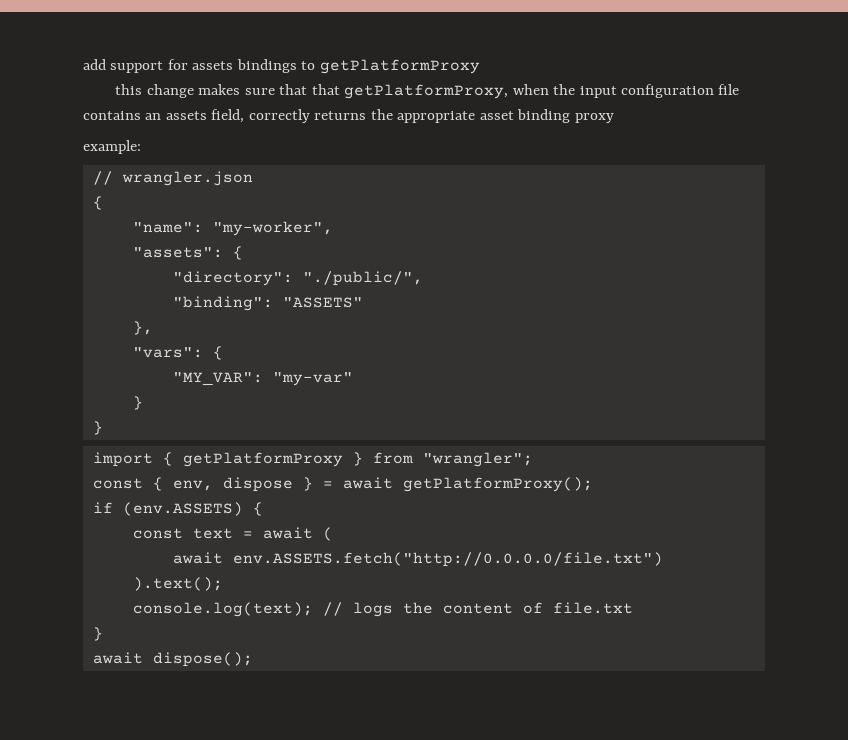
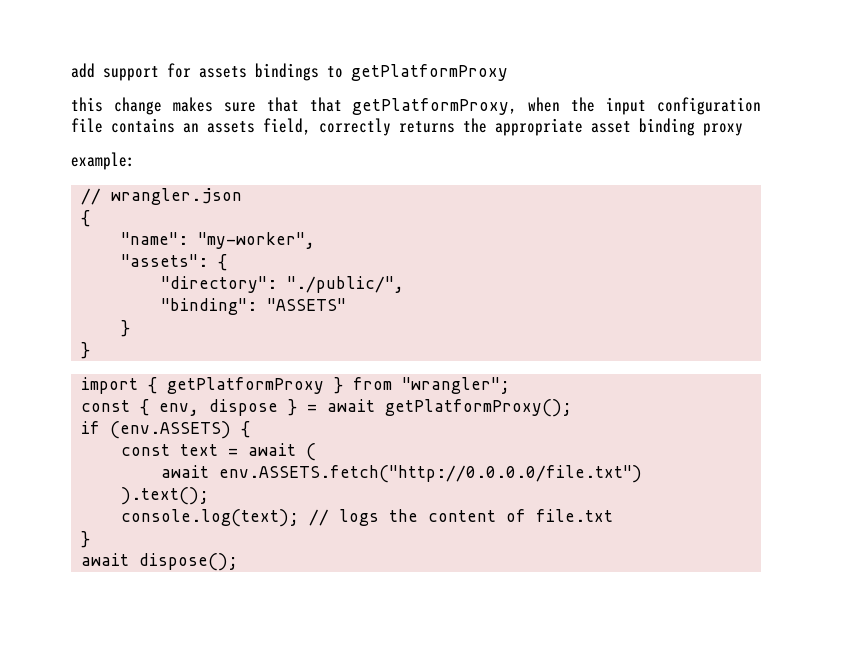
- },
- "vars": {
- "MY_VAR": "my-var"

